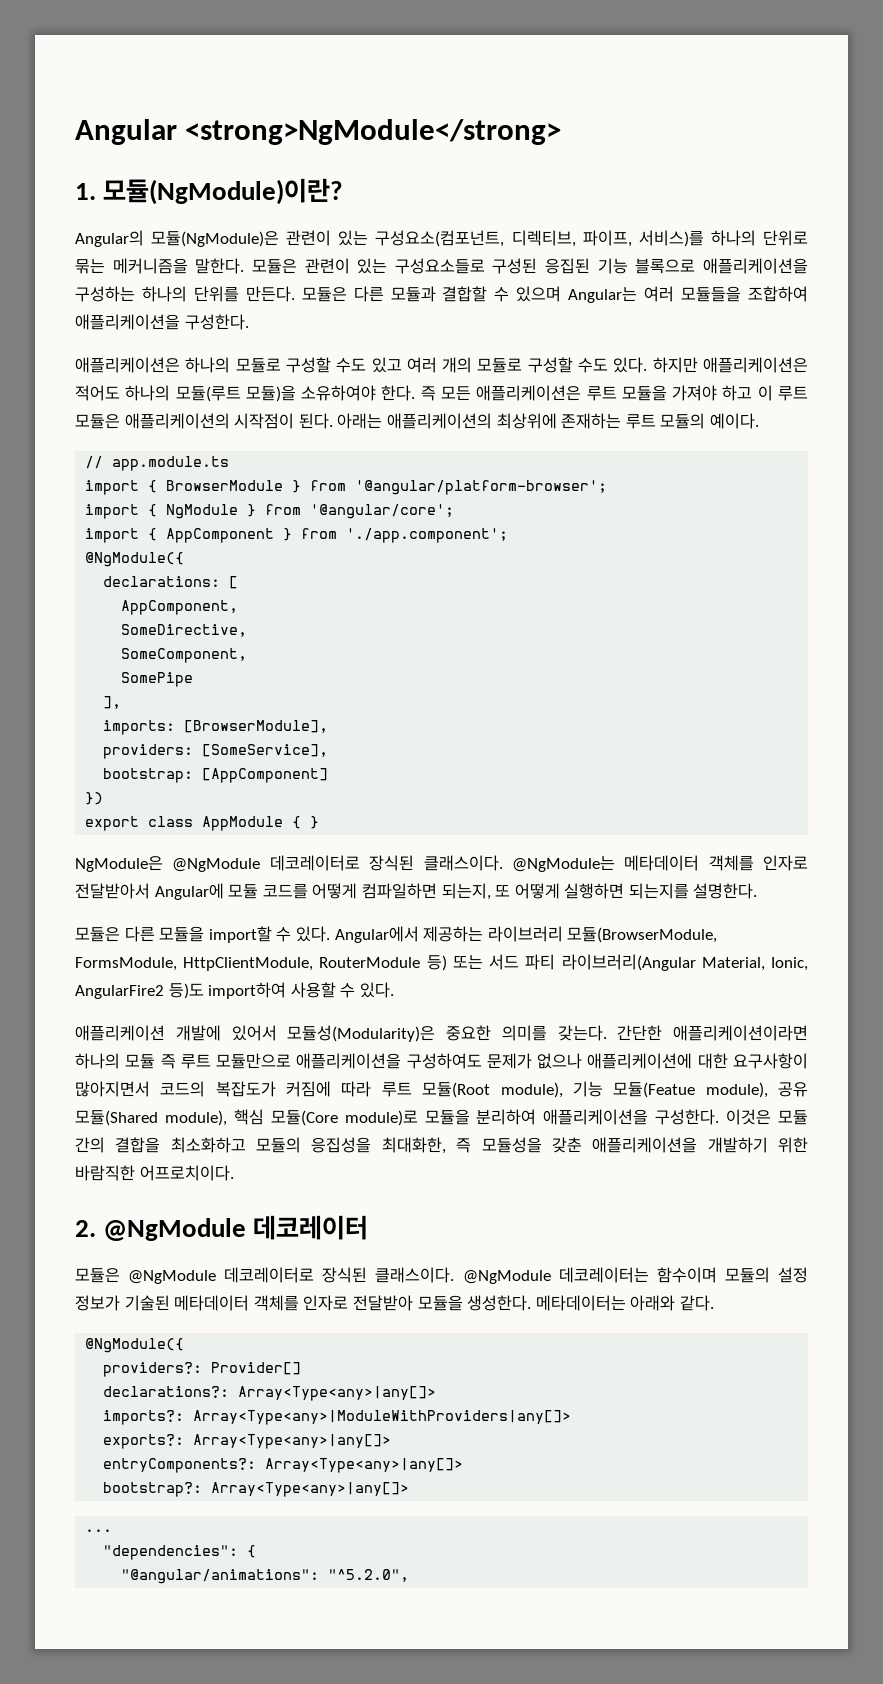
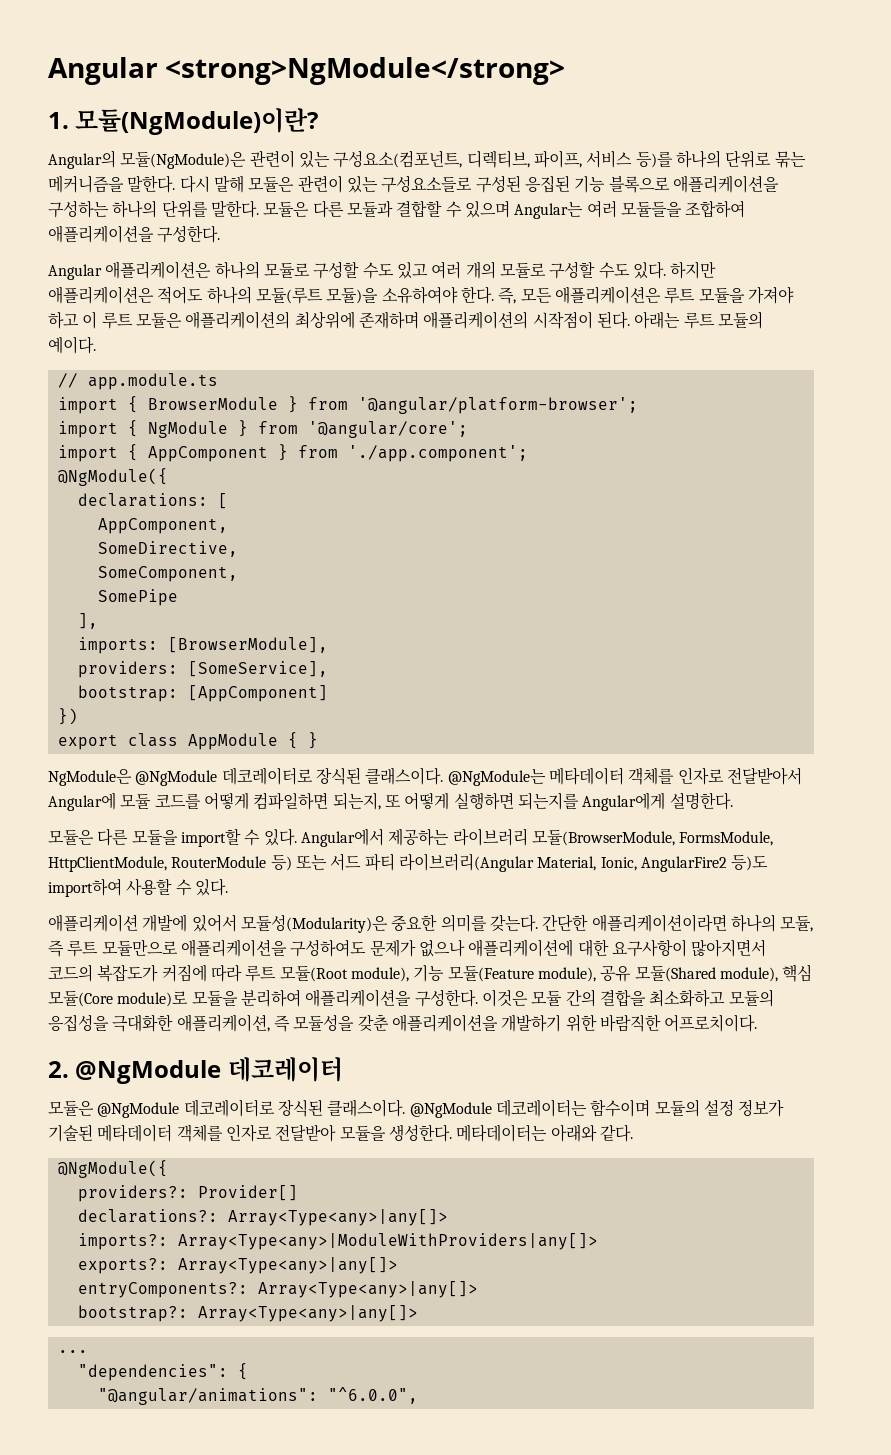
- Angular의 모듈(NgModule)은 관련이 있는 구성요소(컴포넌트, 디렉티브, 파이프, 서비스)를 하나의 단위로 묶는 메커니즘을 말한다.
+ Angular의 모듈(NgModule)은 관련이 있는 구성요소(컴포넌트, 디렉티브, 파이프, 서비스 등)를 하나의 단위로 묶는 메커니즘을 말한다.
- 모듈은 관련이 있는 구성요소들로 구성된 응집된 기능 블록으로 애플리케이션을 구성하는 하나의 단위를 만든다.
+ 다시 말해 모듈은 관련이 있는 구성요소들로 구성된 응집된 기능 블록으로 애플리케이션을 구성하는 하나의 단위를 말한다.
- 애플리케이션은 하나의 모듈로 구성할 수도 있고 여러 개의 모듈로 구성할 수도 있다.
+ Angular 애플리케이션은 하나의 모듈로 구성할 수도 있고 여러 개의 모듈로 구성할 수도 있다.
- 즉 모든 애플리케이션은 루트 모듈을 가져야 하고 이 루트 모듈은 애플리케이션의 시작점이 된다. 아래는 애플리케이션의 최상위에 존재하는 루트 모듈의 예이다.
+ 즉, 모든 애플리케이션은 루트 모듈을 가져야 하고 이 루트 모듈은 애플리케이션의 최상위에 존재하며 애플리케이션의 시작점이 된다. 아래는 루트 모듈의 예이다.
- @NgModule는 메타데이터 객체를 인자로 전달받아서 Angular에 모듈 코드를 어떻게 컴파일하면 되는지, 또 어떻게 실행하면 되는지를 설명한다.
+ @NgModule는 메타데이터 객체를 인자로 전달받아서 Angular에 모듈 코드를 어떻게 컴파일하면 되는지, 또 어떻게 실행하면 되는지를 Angular에게 설명한다.
- 간단한 애플리케이션이라면 하나의 모듈 즉 루트 모듈만으로 애플리케이션을 구성하여도 문제가 없으나 애플리케이션에 대한 요구사항이 많아지면서 코드의 복잡도가 커짐에 따라 루트 모듈(Root module), 기능 모듈(Featue module), 공유 모듈(Shared module), 핵심 모듈(Core module)로 모듈을 분리하여 애플리케이션을 구성한다.
+ 간단한 애플리케이션이라면 하나의 모듈, 즉 루트 모듈만으로 애플리케이션을 구성하여도 문제가 없으나 애플리케이션에 대한 요구사항이 많아지면서 코드의 복잡도가 커짐에 따라 루트 모듈(Root module), 기능 모듈(Feature module), 공유 모듈(Shared module), 핵심 모듈(Core module)로 모듈을 분리하여 애플리케이션을 구성한다.
- 이것은 모듈 간의 결합을 최소화하고 모듈의 응집성을 최대화한, 즉 모듈성을 갖춘 애플리케이션을 개발하기 위한 바람직한 어프로치이다.
+ 이것은 모듈 간의 결합을 최소화하고 모듈의 응집성을 극대화한 애플리케이션, 즉 모듈성을 갖춘 애플리케이션을 개발하기 위한 바람직한 어프로치이다.
- "@angular/animations": "^5.2.0",
+ "@angular/animations": "^6.0.0",

